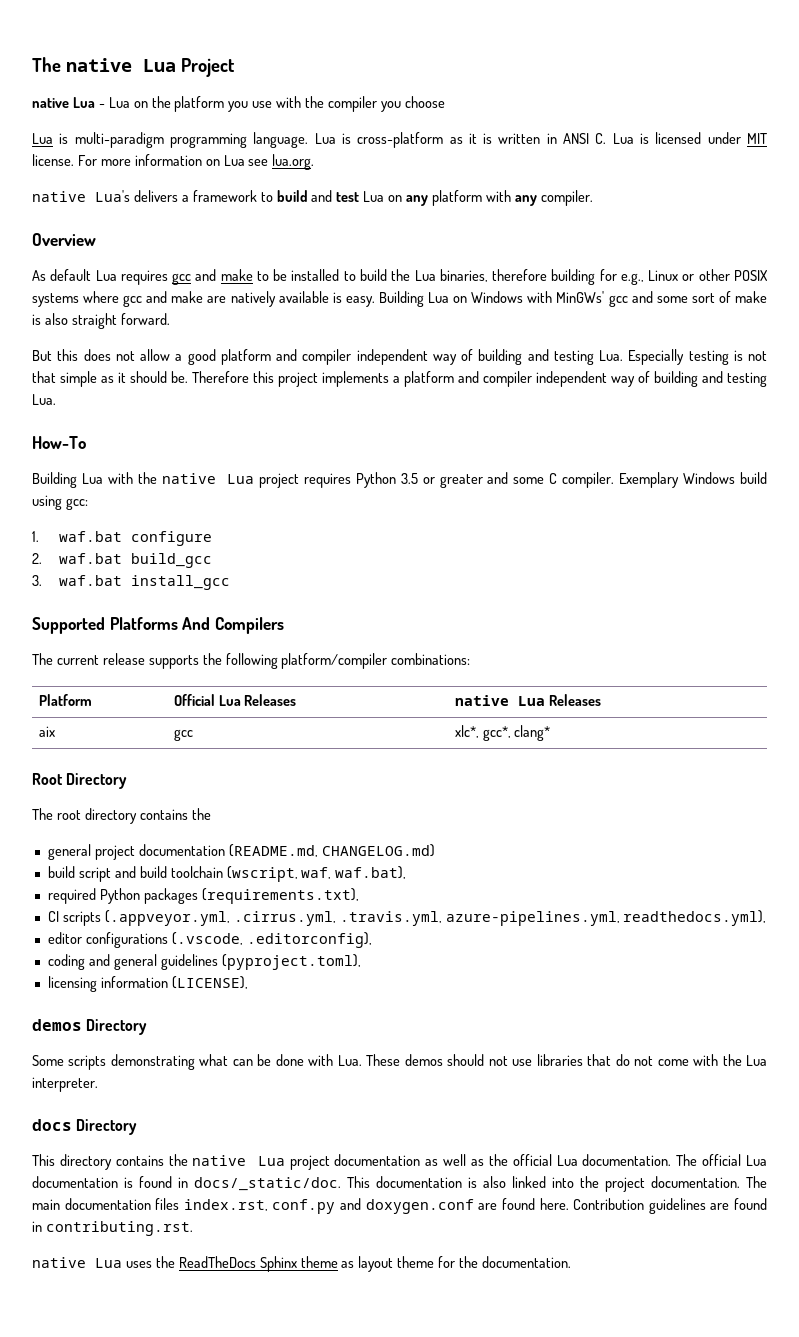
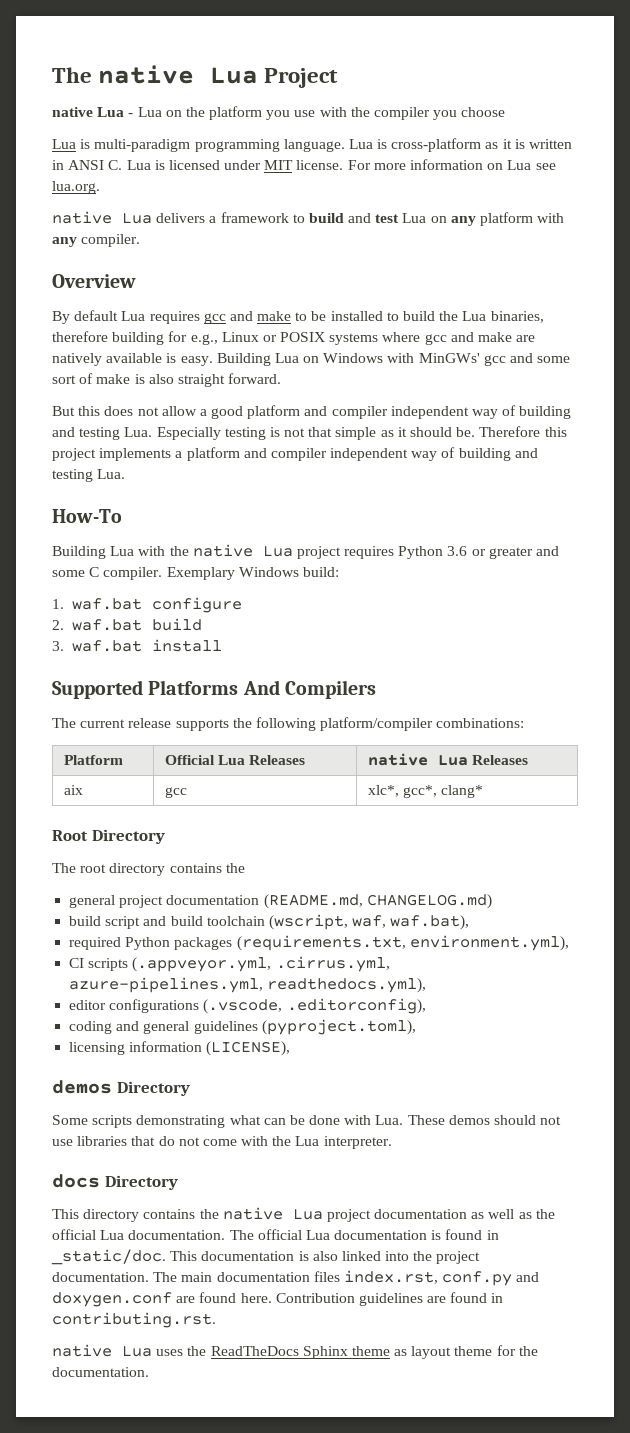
- native Lua's delivers a framework to build and test Lua on any platform with any compiler.
+ native Lua delivers a framework to build and test Lua on any platform with any compiler.
- As default Lua requires gcc and make to be installed to build the Lua binaries, therefore building for e.g., Linux or other POSIX systems where gcc and make are natively available is easy.
+ By default Lua requires gcc and make to be installed to build the Lua binaries, therefore building for e.g., Linux or POSIX systems where gcc and make are natively available is easy.
- Building Lua with the native Lua project requires Python 3.5 or greater and some C compiler.
+ Building Lua with the native Lua project requires Python 3.6 or greater and some C compiler.
- Exemplary Windows build using gcc:
+ Exemplary Windows build:
- 2. waf.bat build_gcc
+ 2. waf.bat build
- 3. waf.bat install_gcc
+ 3. waf.bat install
- required Python packages (requirements.txt),
+ required Python packages (requirements.txt, environment.yml),
- CI scripts (.appveyor.yml, .cirrus.yml, .travis.yml, azure-pipelines.yml, readthedocs.yml),
+ CI scripts (.appveyor.yml, .cirrus.yml, azure-pipelines.yml, readthedocs.yml),
- The official Lua documentation is found in docs/_static/doc.
+ The official Lua documentation is found in _static/doc.

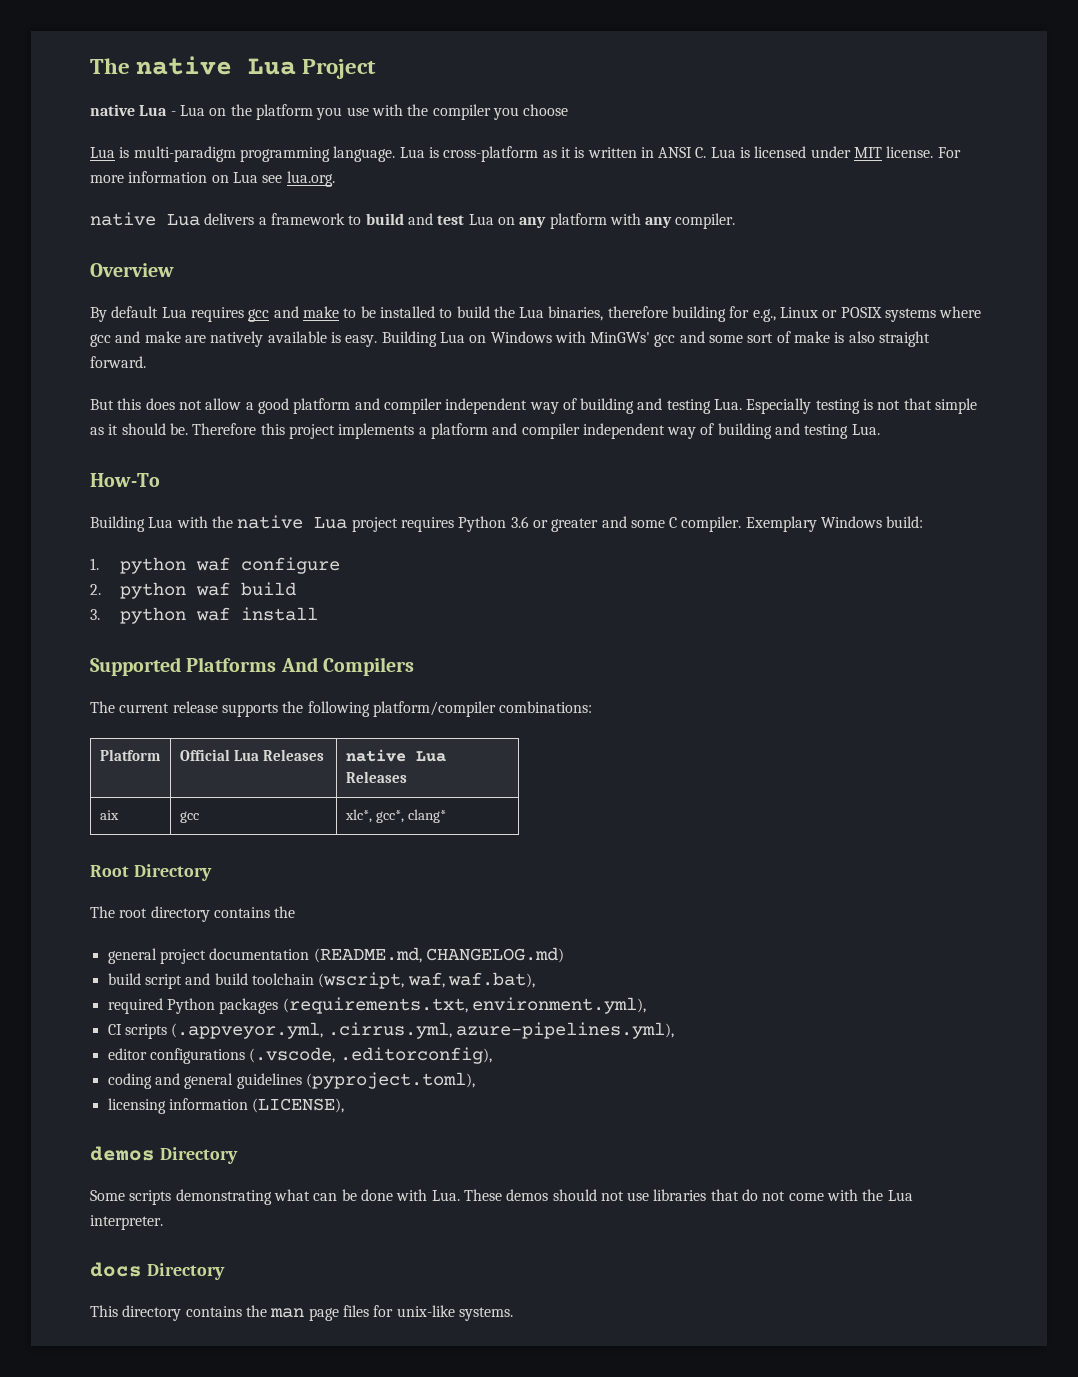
- 1. waf.bat configure
+ 1. python waf configure
- 2. waf.bat build
+ 2. python waf build
- 3. waf.bat install
+ 3. python waf install
- CI scripts (.appveyor.yml, .cirrus.yml, azure-pipelines.yml, readthedocs.yml),
+ CI scripts (.appveyor.yml, .cirrus.yml, azure-pipelines.yml),
- This directory contains the native Lua project documentation as well as the official Lua documentation. The official Lua documentation is found in _static/doc. This documentation is also linked into the project documentation. The main documentation files index.rst, conf.py and doxygen.conf are found here. Contribution guidelines are found in contributing.rst.
- native Lua uses the ReadTheDocs Sphinx theme as layout theme for the documentation.
+ This directory contains the man page files for unix-like systems.

